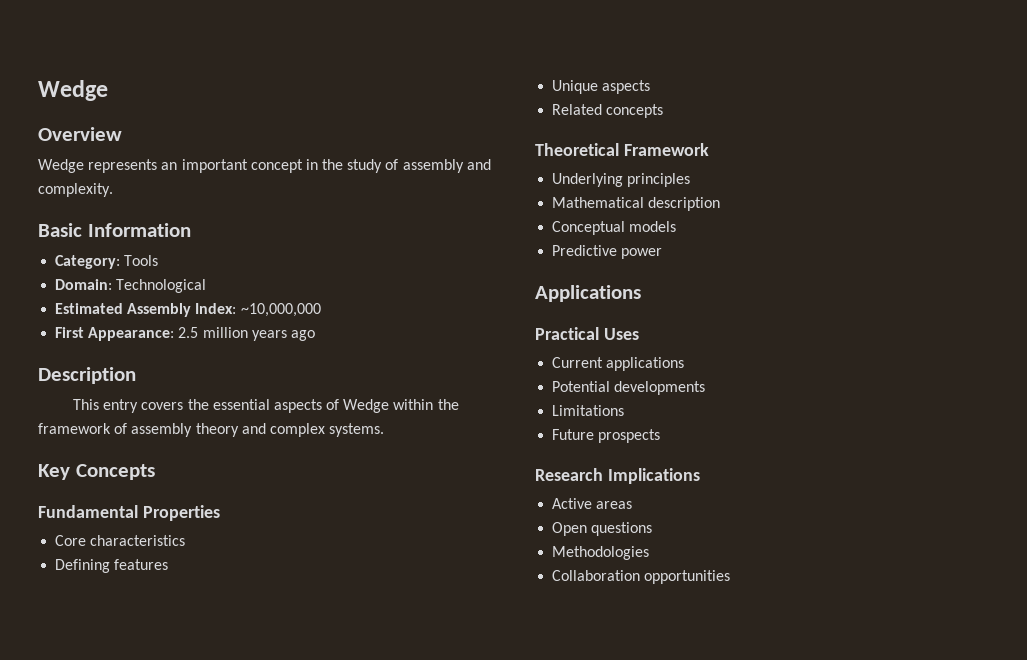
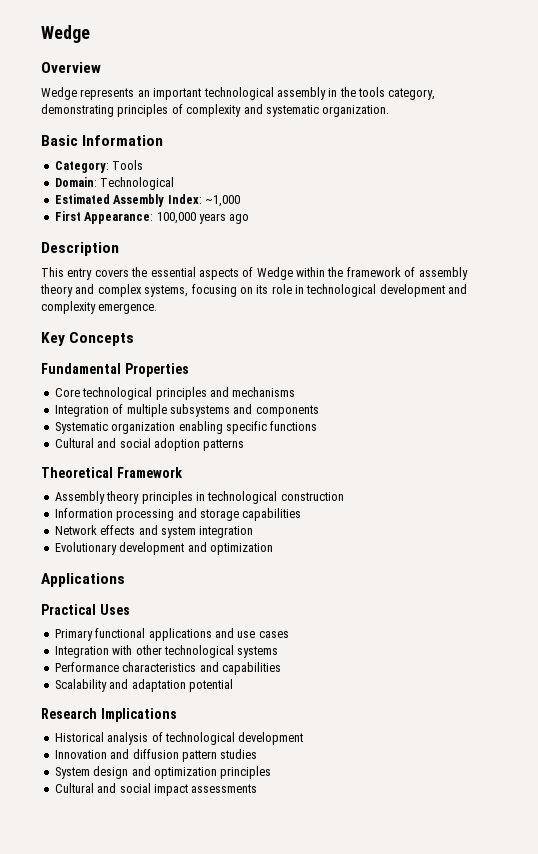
- Wedge represents an important concept in the study of assembly and complexity.
+ Wedge represents an important technological assembly in the tools category, demonstrating principles of complexity and systematic organization.
- Estimated Assembly Index: ~10,000,000
+ Estimated Assembly Index: ~1,000
- First Appearance: 2.5 million years ago
+ First Appearance: 100,000 years ago
- This entry covers the essential aspects of Wedge within the framework of assembly theory and complex systems.
+ This entry covers the essential aspects of Wedge within the framework of assembly theory and complex systems, focusing on its role in technological development and complexity emergence.
- Core characteristics
- Defining features
- Unique aspects
- Related concepts
+ Core technological principles and mechanisms
+ Integration of multiple subsystems and components
+ Systematic organization enabling specific functions
+ Cultural and social adoption patterns
- Underlying principles
- Mathematical description
- Conceptual models
- Predictive power
+ Assembly theory principles in technological construction
+ Information processing and storage capabilities
+ Network effects and system integration
+ Evolutionary development and optimization
- Current applications
- Potential developments
- Limitations
- Future prospects
+ Primary functional applications and use cases
+ Integration with other technological systems
+ Performance characteristics and capabilities
+ Scalability and adaptation potential
  Research Implications
- Active areas
- Open questions
- Methodologies
- Collaboration opportunities
+ Historical analysis of technological development
+ Innovation and diffusion pattern studies
+ System design and optimization principles
+ Cultural and social impact assessments

